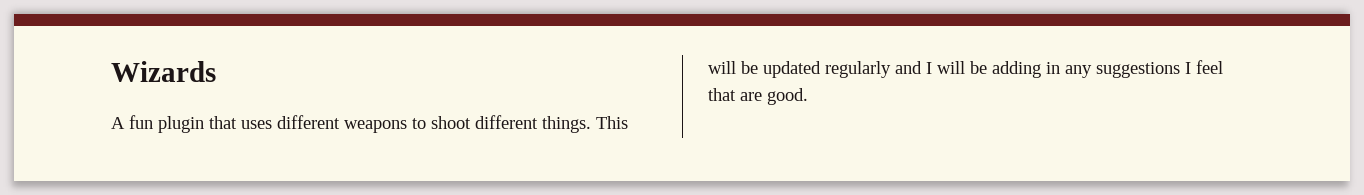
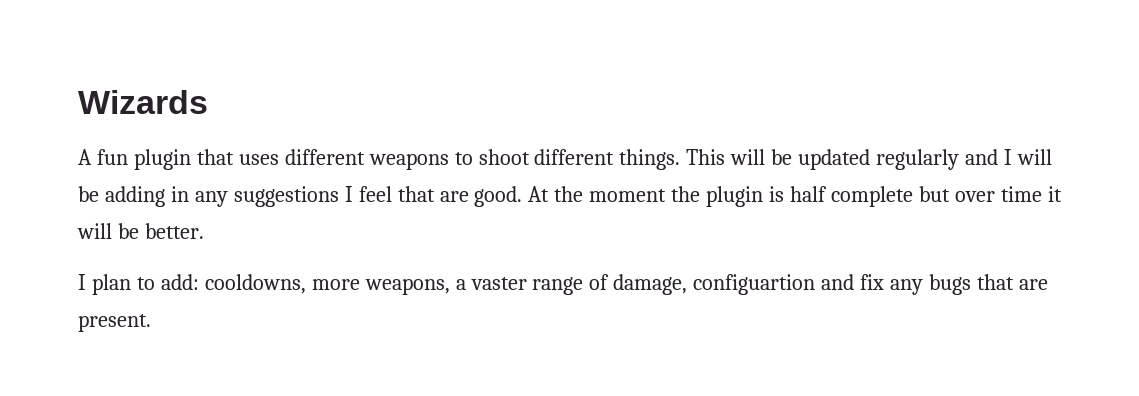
+ At the moment the plugin is half complete but over time it will be better.
+ I plan to add: cooldowns, more weapons, a vaster range of damage, configuartion and fix any bugs that are present.

